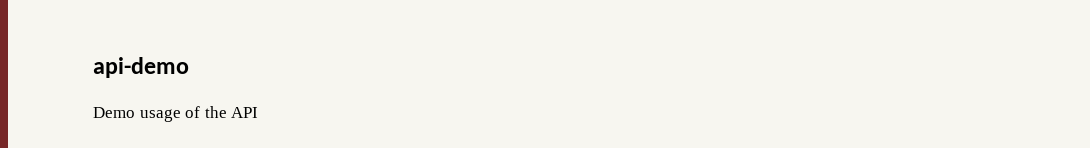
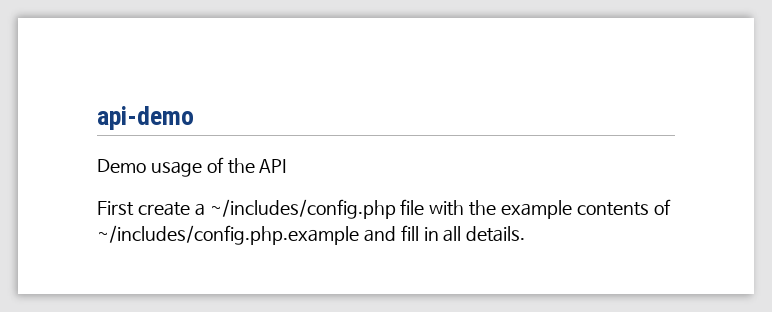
+ First create a ~/includes/config.php file with the example contents of ~/includes/config.php.example and fill in all details.

